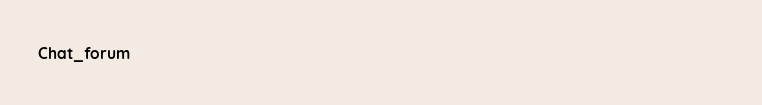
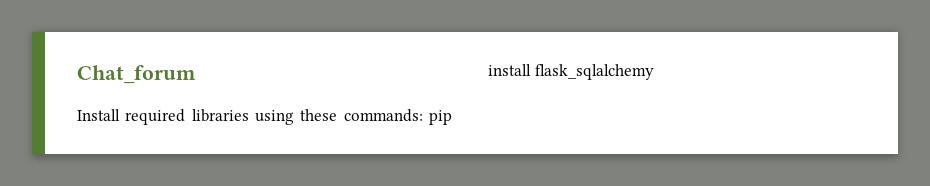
+ Install required libraries using these commands: pip install flask_sqlalchemy

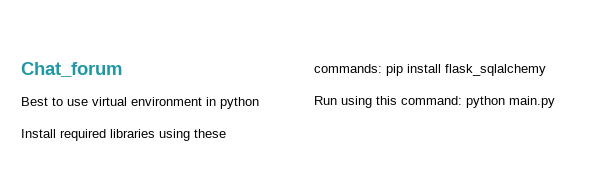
+ Best to use virtual environment in python
+ Run using this command: python main.py

